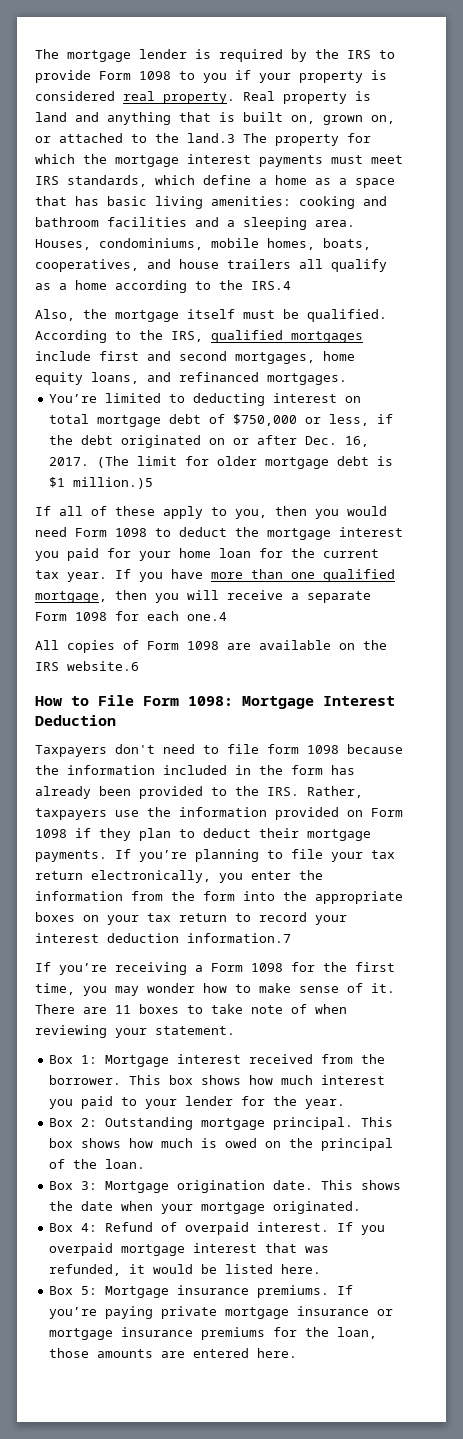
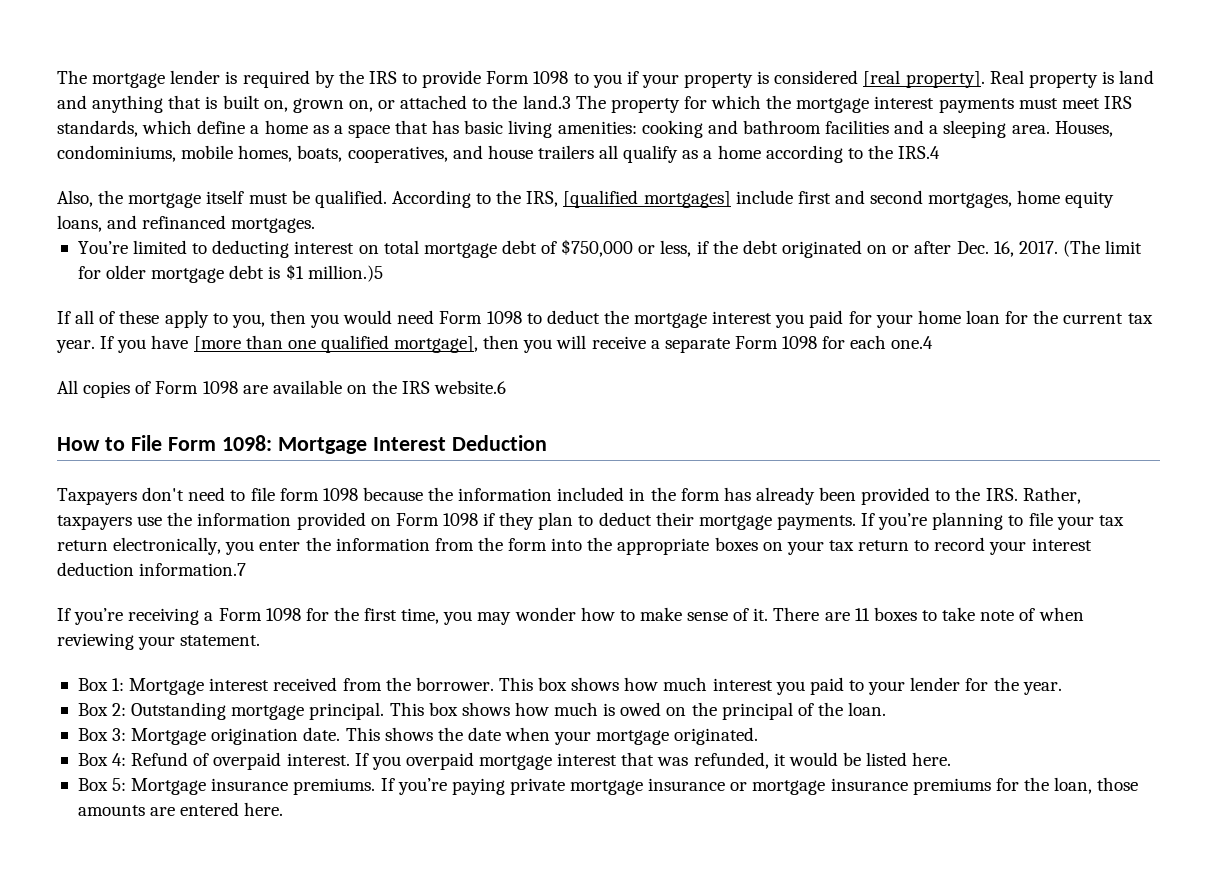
- The mortgage lender is required by the IRS to provide Form 1098 to you if your property is considered real property.
+ The mortgage lender is required by the IRS to provide Form 1098 to you if your property is considered [real property].
- According to the IRS, qualified mortgages include first and second mortgages, home equity loans, and refinanced mortgages.
+ According to the IRS, [qualified mortgages] include first and second mortgages, home equity loans, and refinanced mortgages.
- If you have more than one qualified mortgage, then you will receive a separate Form 1098 for each one.4
+ If you have [more than one qualified mortgage], then you will receive a separate Form 1098 for each one.4

